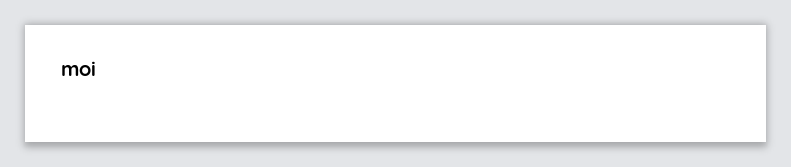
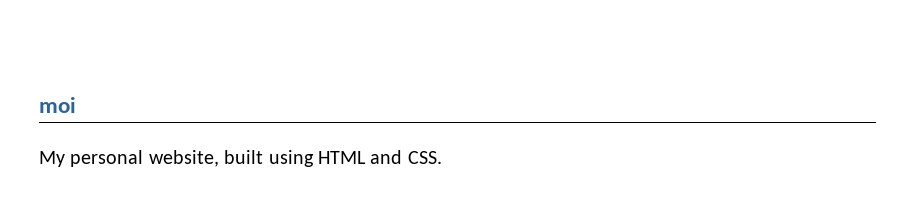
+ My personal website, built using HTML and CSS.

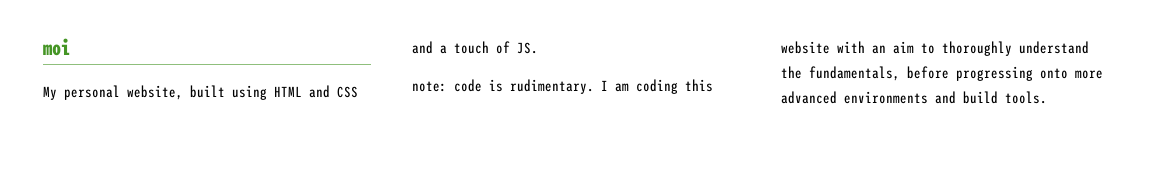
- My personal website, built using HTML and CSS.
+ My personal website, built using HTML and CSS and a touch of JS.
+ note: code is rudimentary. I am coding this website with an aim to thoroughly understand the fundamentals, before progressing onto more advanced environments and build tools.

